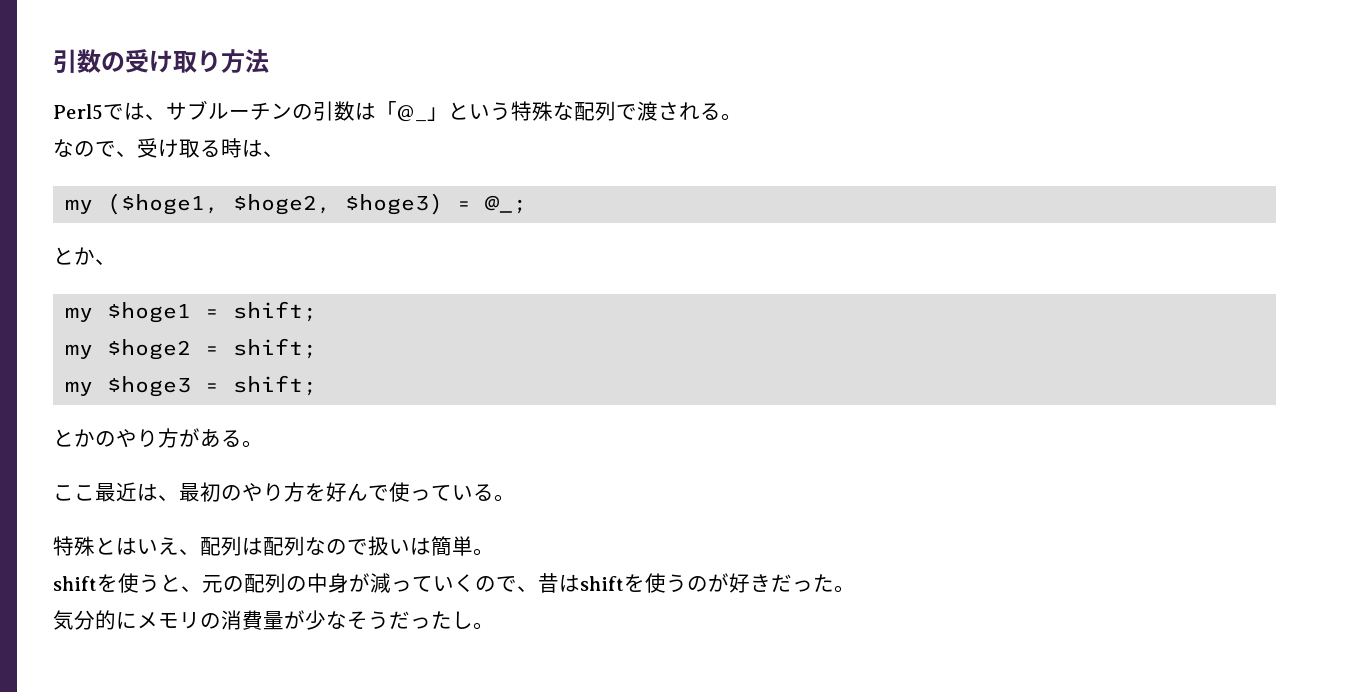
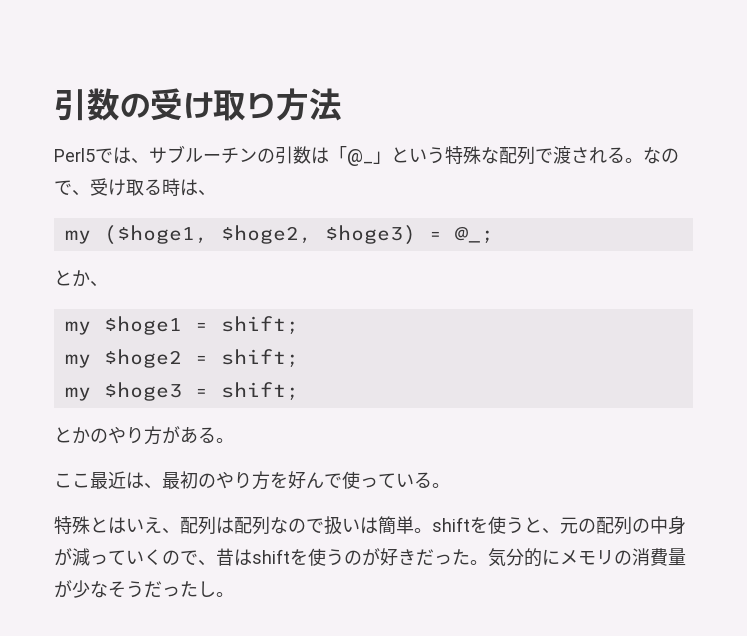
- Perl5では、サブルーチンの引数は「@_」という特殊な配列で渡される。
- なので、受け取る時は、
+ Perl5では、サブルーチンの引数は「@_」という特殊な配列で渡される。なので、受け取る時は、
- 特殊とはいえ、配列は配列なので扱いは簡単。
- shiftを使うと、元の配列の中身が減っていくので、昔はshiftを使うのが好きだった。
- 気分的にメモリの消費量が少なそうだったし。
+ 特殊とはいえ、配列は配列なので扱いは簡単。shiftを使うと、元の配列の中身が減っていくので、昔はshiftを使うのが好きだった。気分的にメモリの消費量が少なそうだったし。

